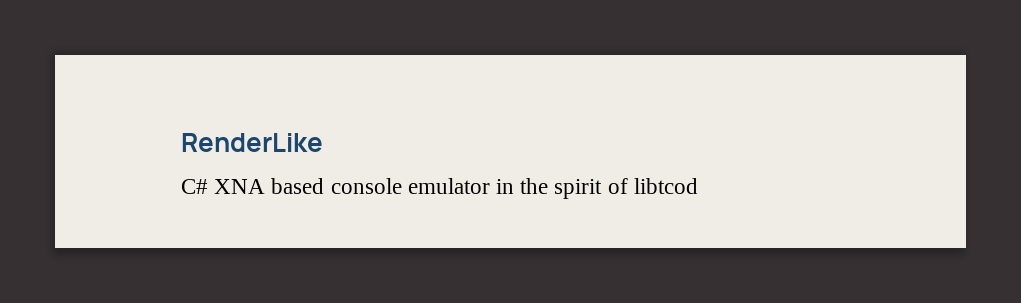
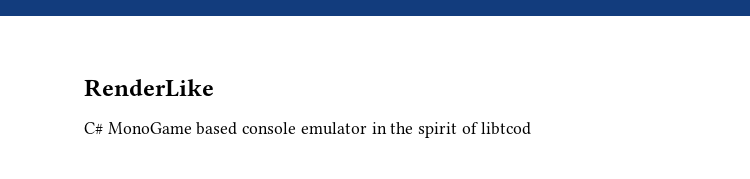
- C# XNA based console emulator in the spirit of libtcod
+ C# MonoGame based console emulator in the spirit of libtcod

